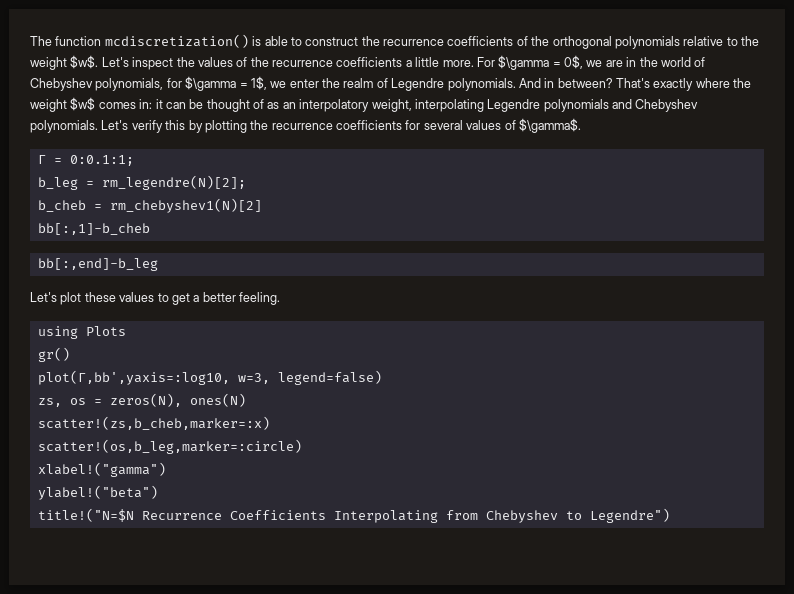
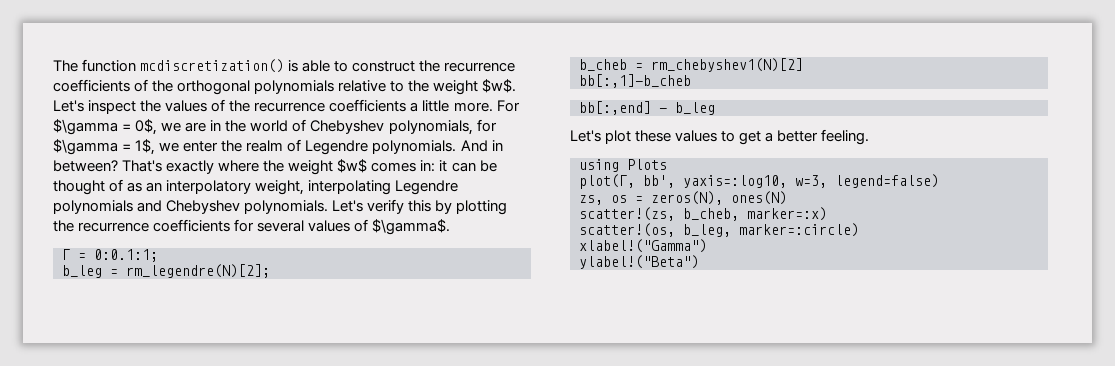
- bb[:,end]-b_leg
+ bb[:,end] - b_leg
- gr()
- plot(Γ,bb',yaxis=:log10, w=3, legend=false)
+ plot(Γ, bb', yaxis=:log10, w=3, legend=false)
- scatter!(zs,b_cheb,marker=:x)
- scatter!(os,b_leg,marker=:circle)
- xlabel!("gamma")
- ylabel!("beta")
- title!("N=$N Recurrence Coefficients Interpolating from Chebyshev to Legendre")
+ scatter!(zs, b_cheb, marker=:x)
+ scatter!(os, b_leg, marker=:circle)
+ xlabel!("Gamma")
+ ylabel!("Beta")

